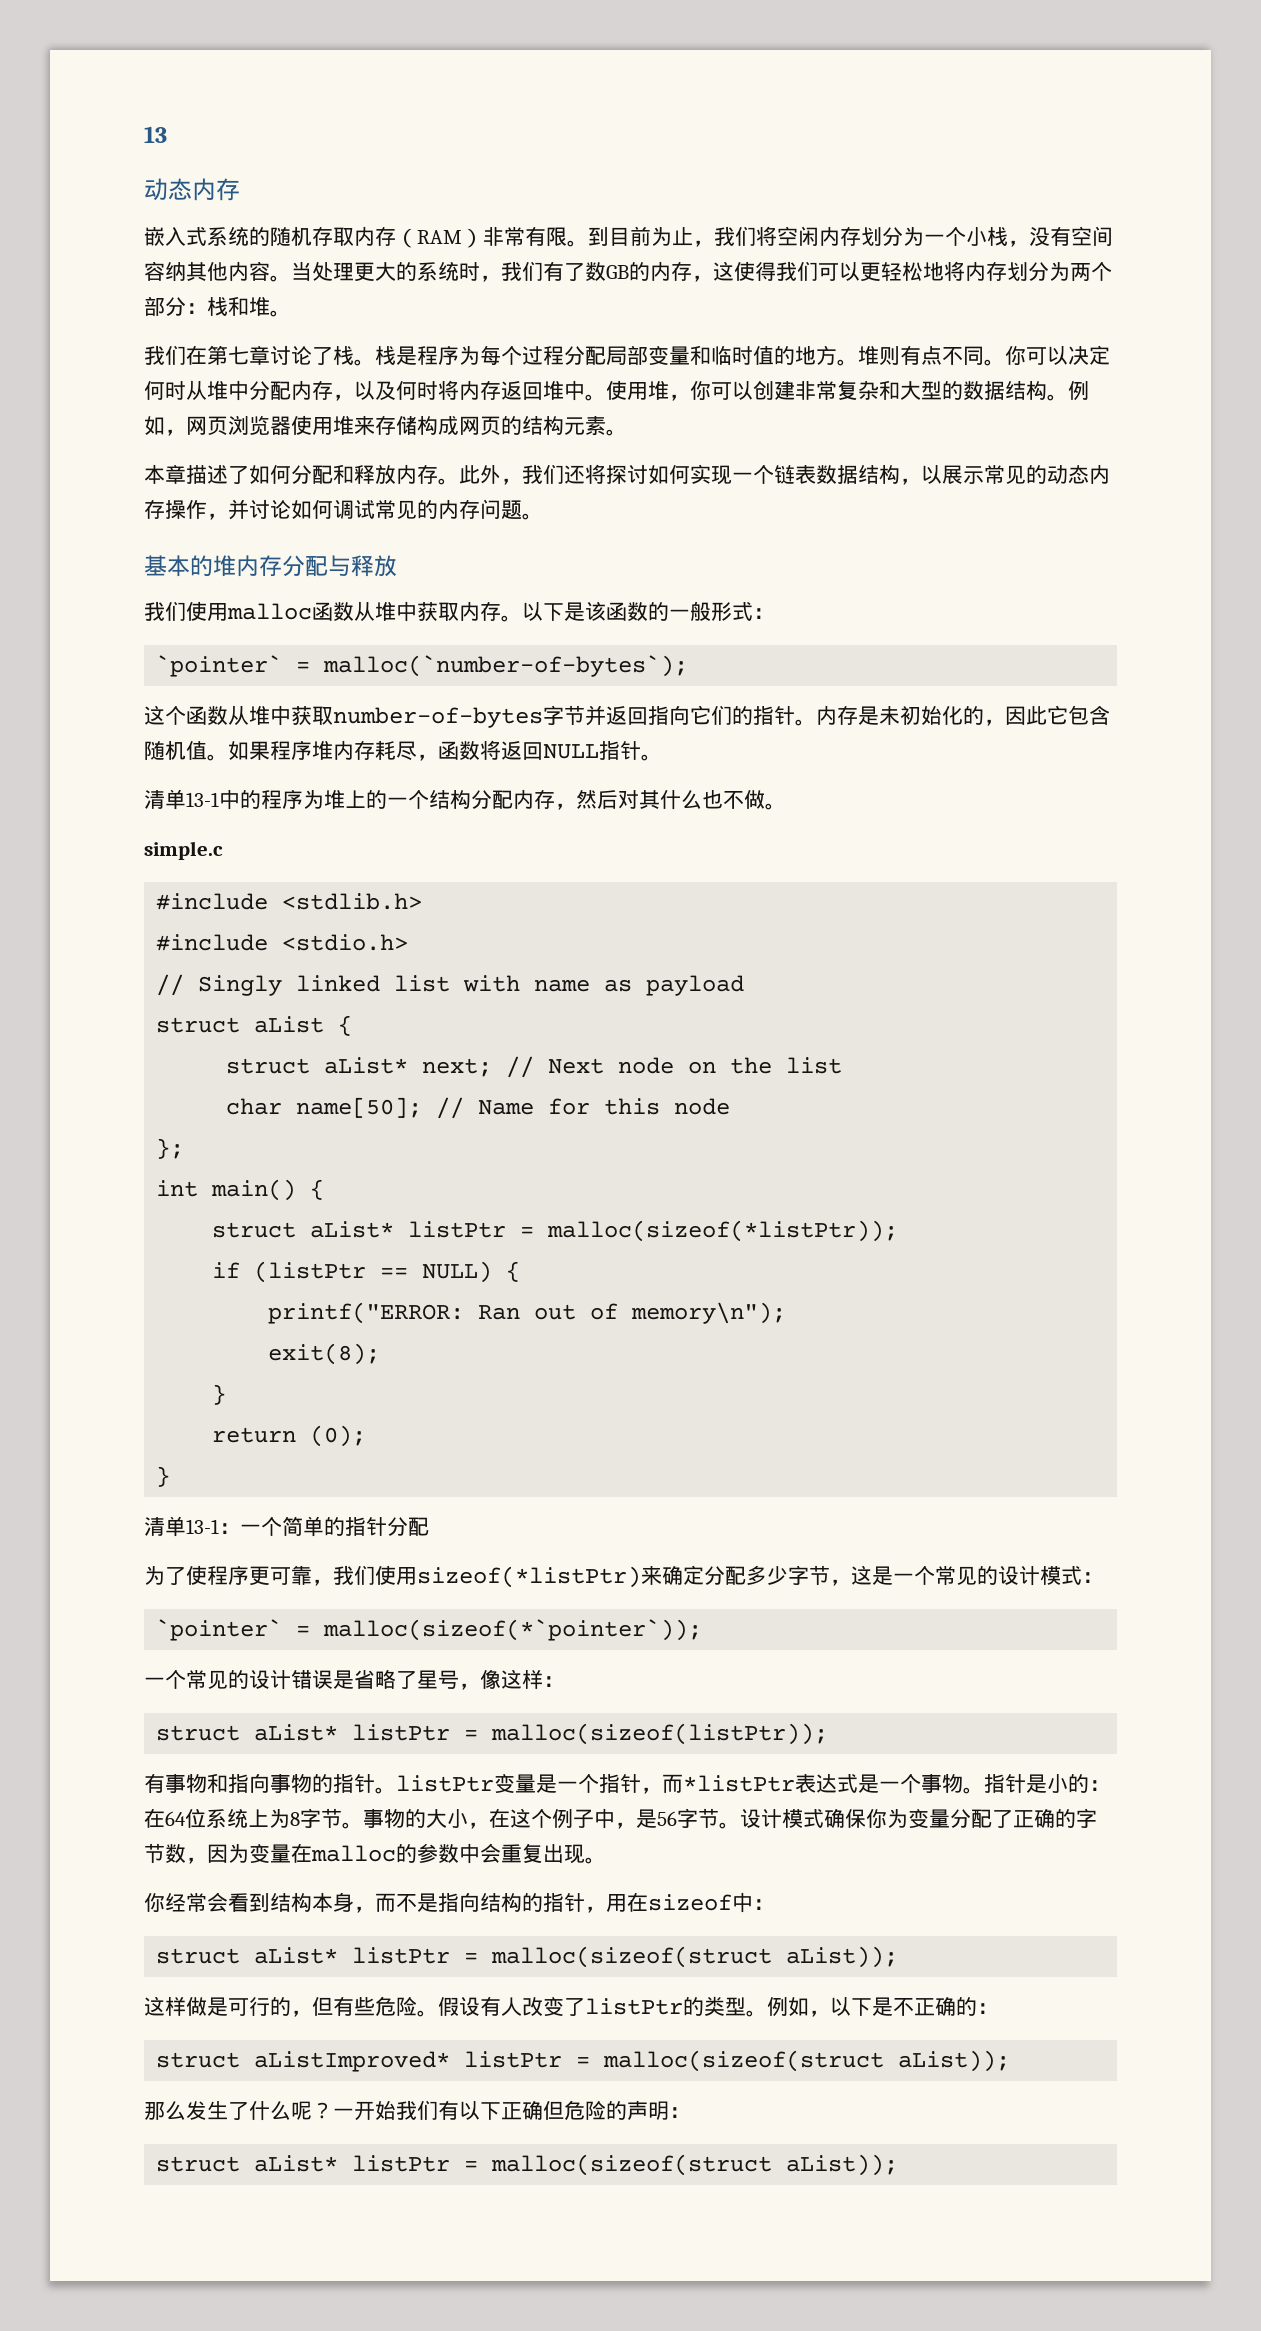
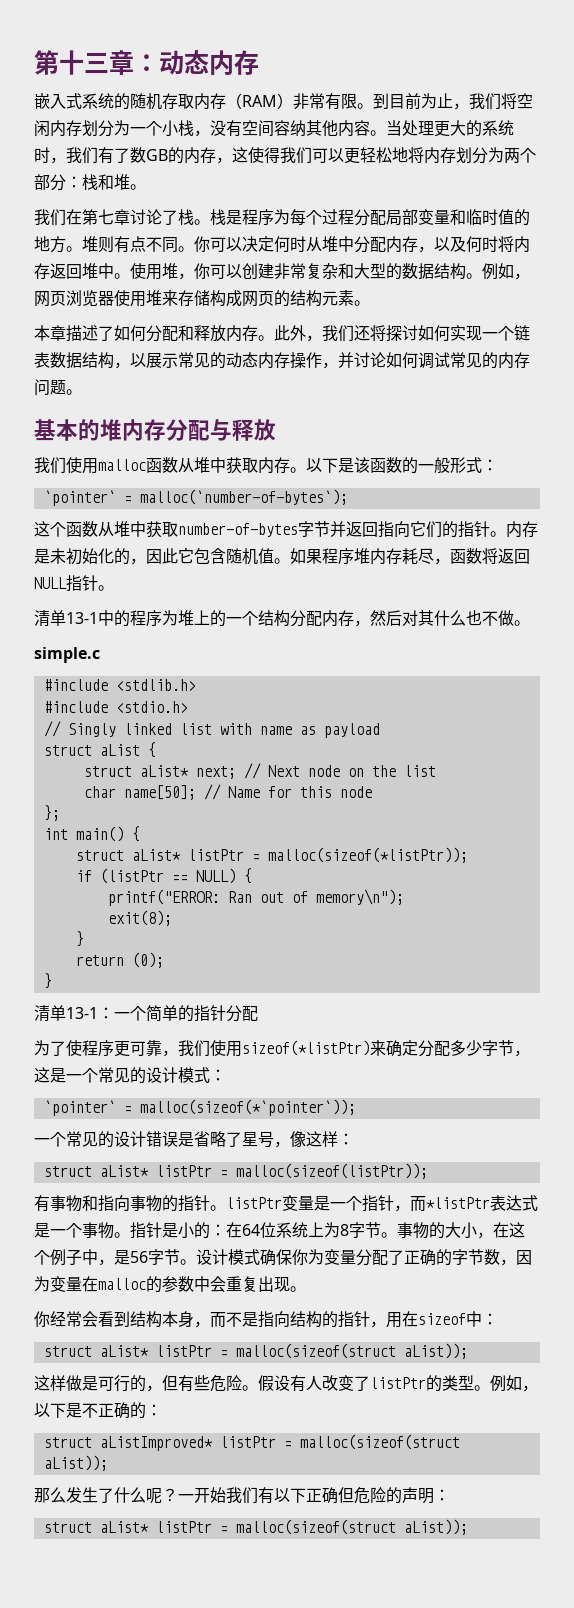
- 13
- 动态内存
+ 第十三章：动态内存

